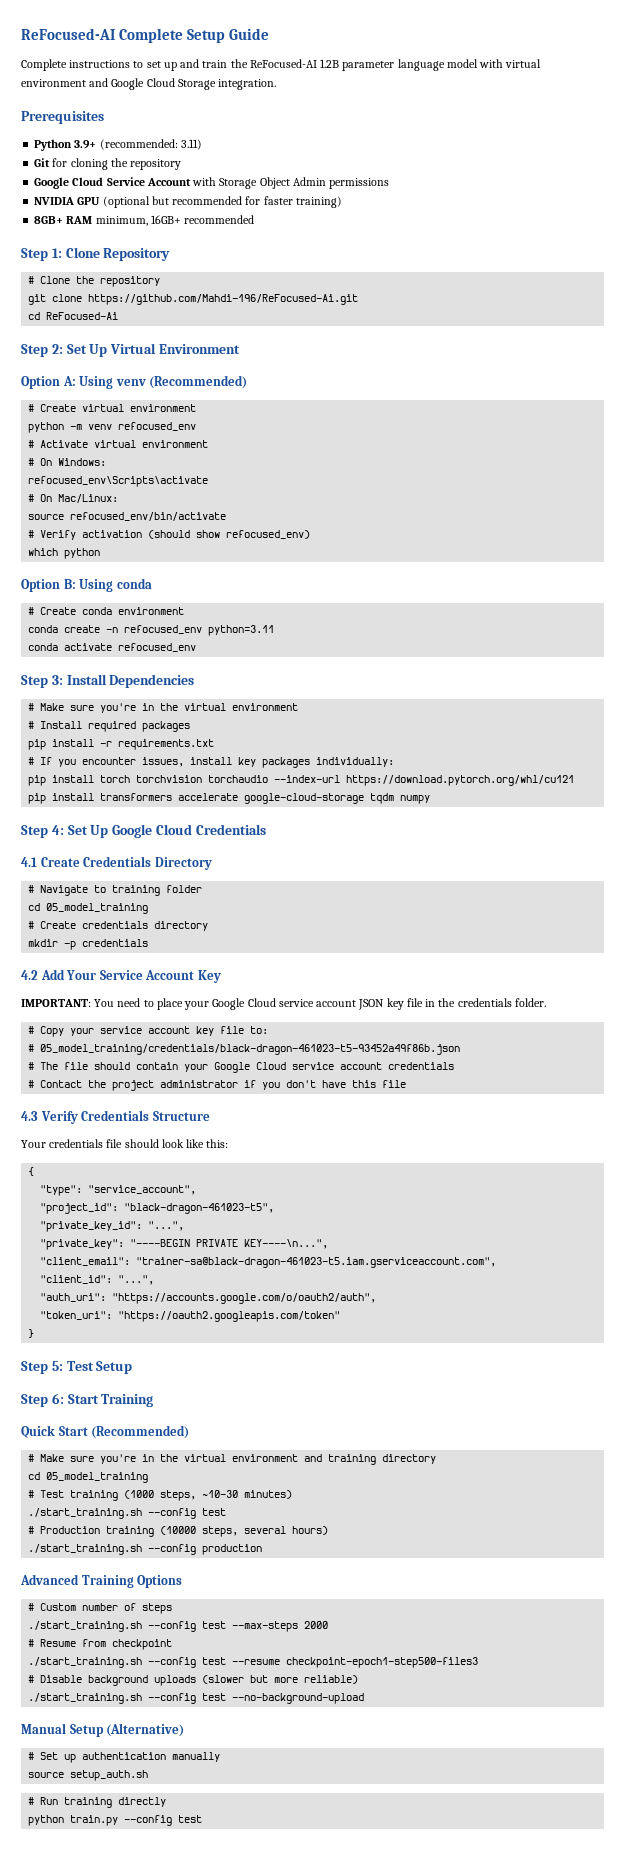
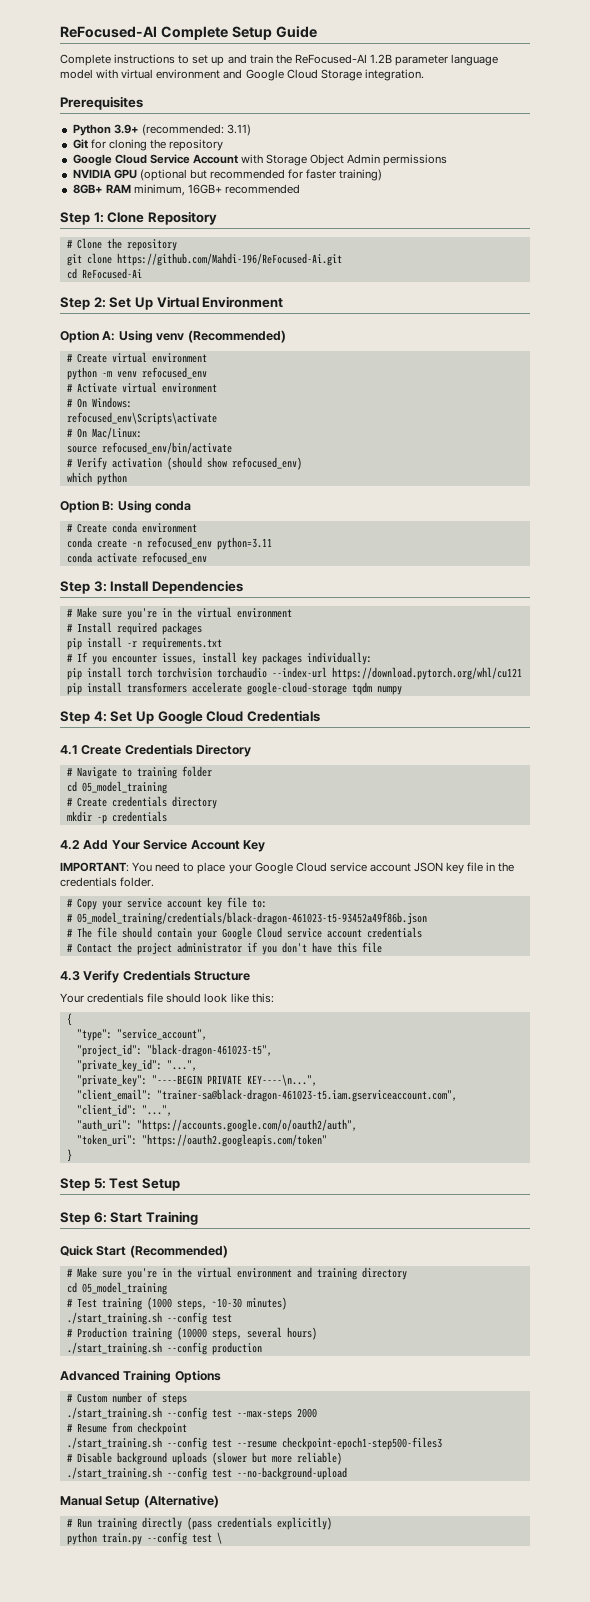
- # Set up authentication manually
- source setup_auth.sh
- # Run training directly
+ # Run training directly (pass credentials explicitly)
- python train.py --config test
+ python train.py --config test \

